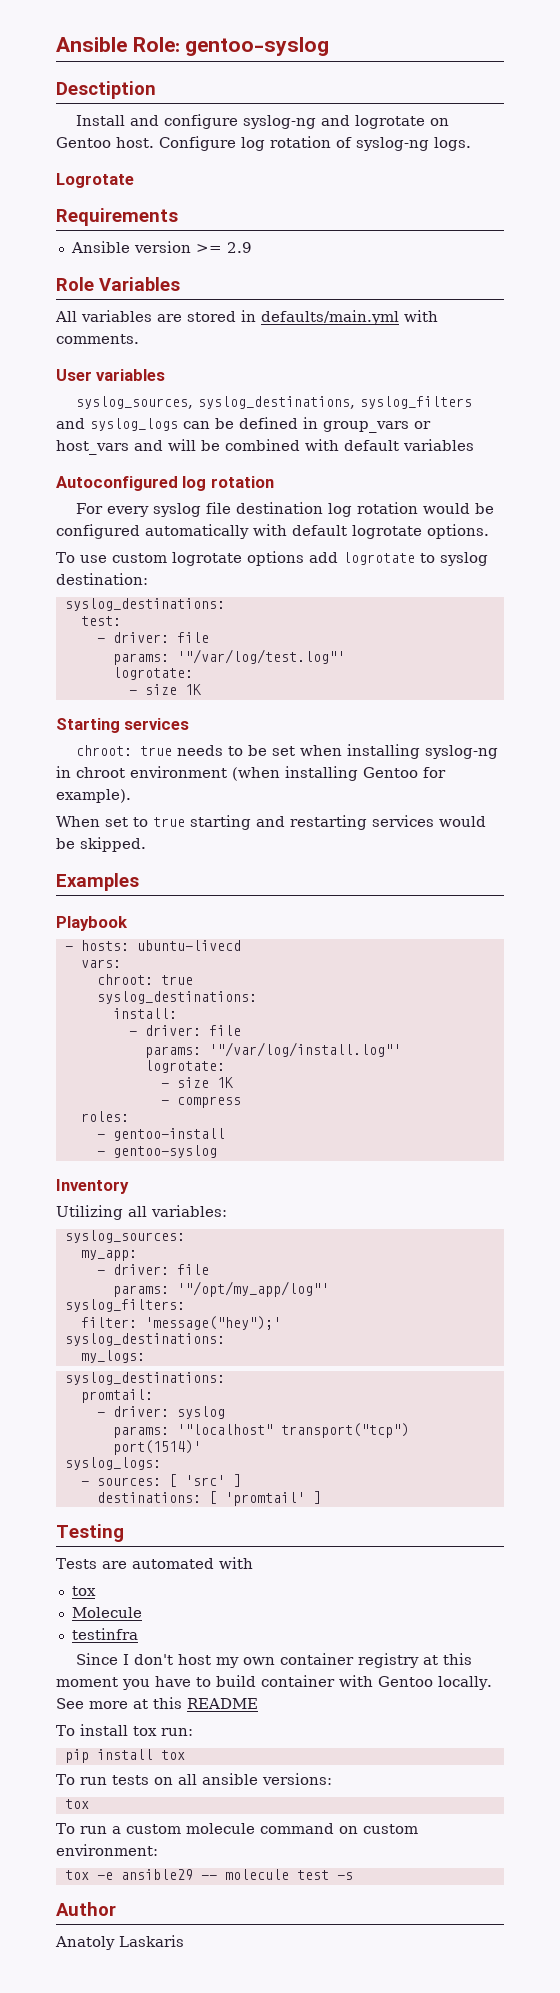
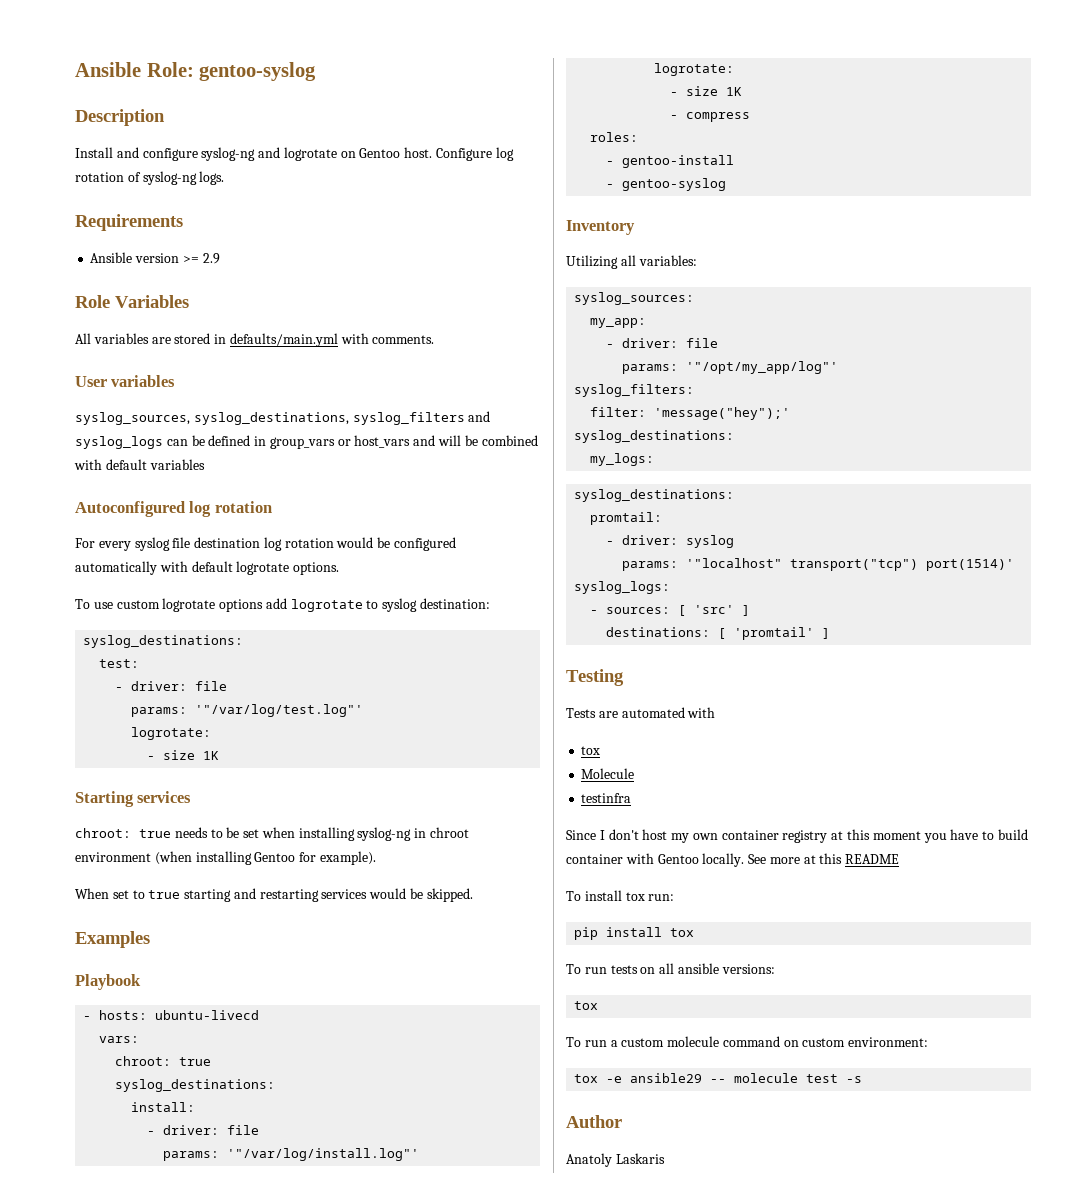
- Desctiption
+ Description
- Logrotate

